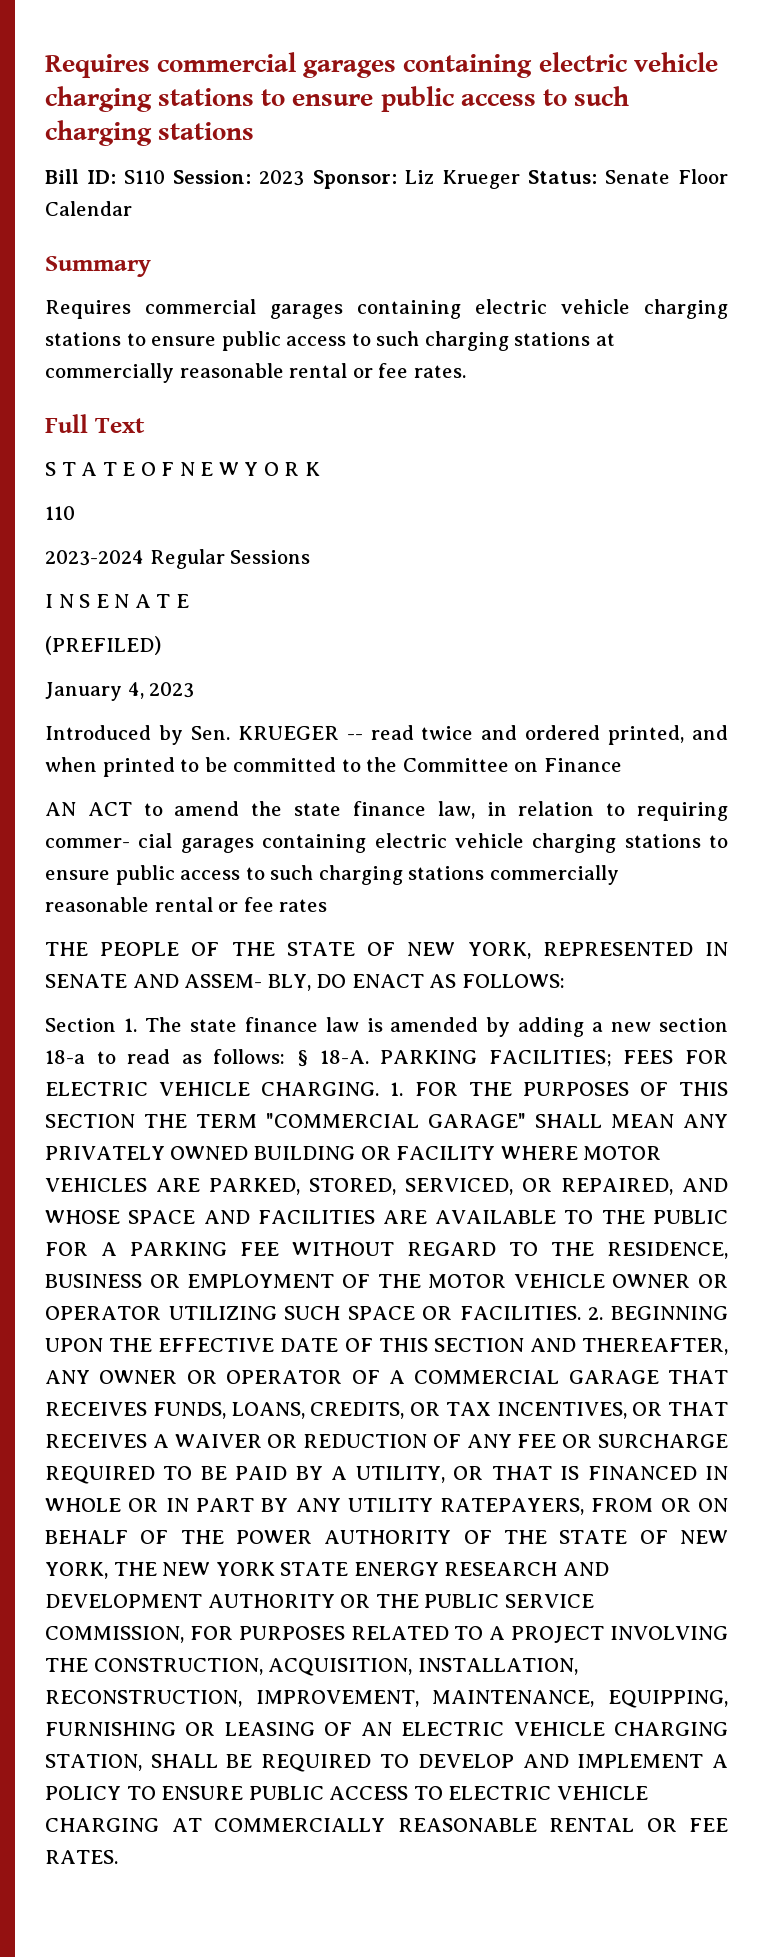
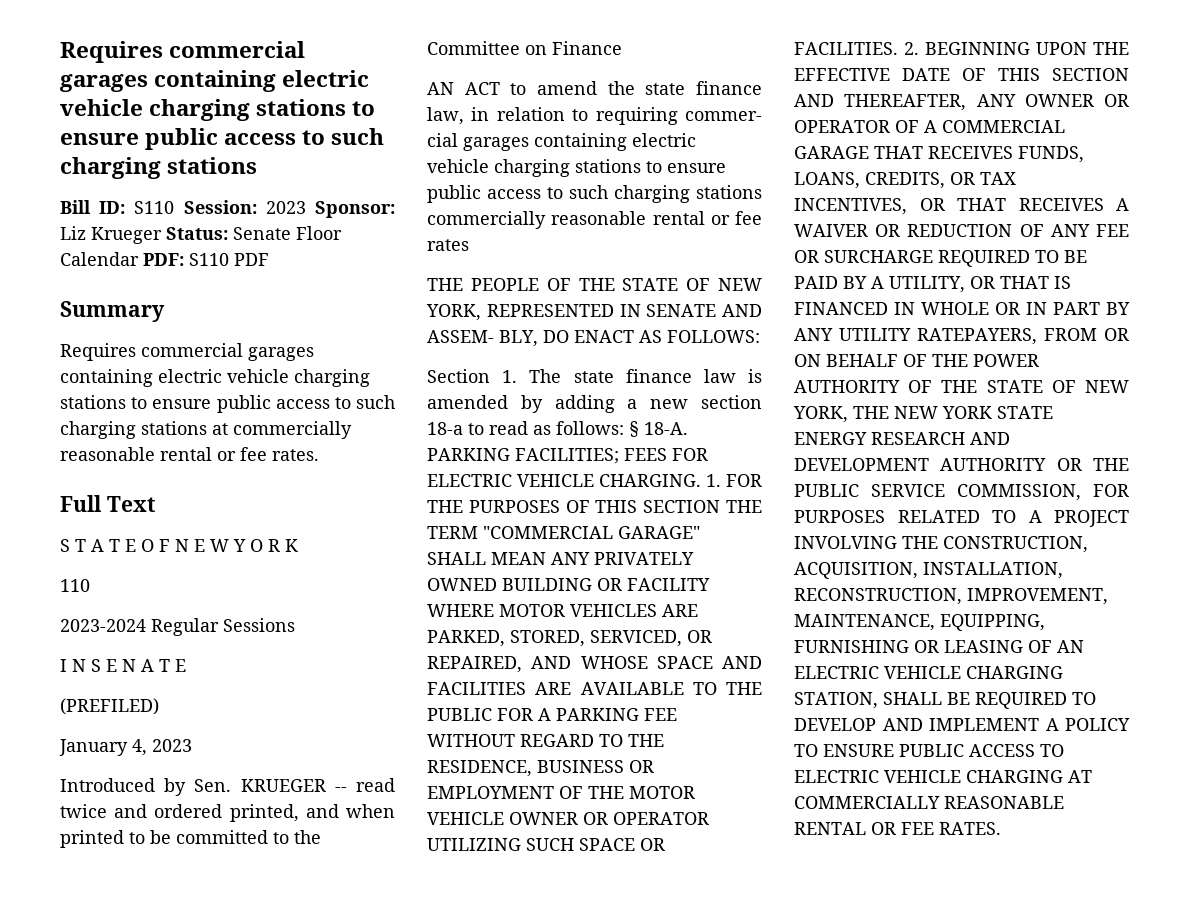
- Bill ID: S110 Session: 2023 Sponsor: Liz Krueger Status: Senate Floor Calendar
+ Bill ID: S110 Session: 2023 Sponsor: Liz Krueger Status: Senate Floor Calendar PDF: S110 PDF

